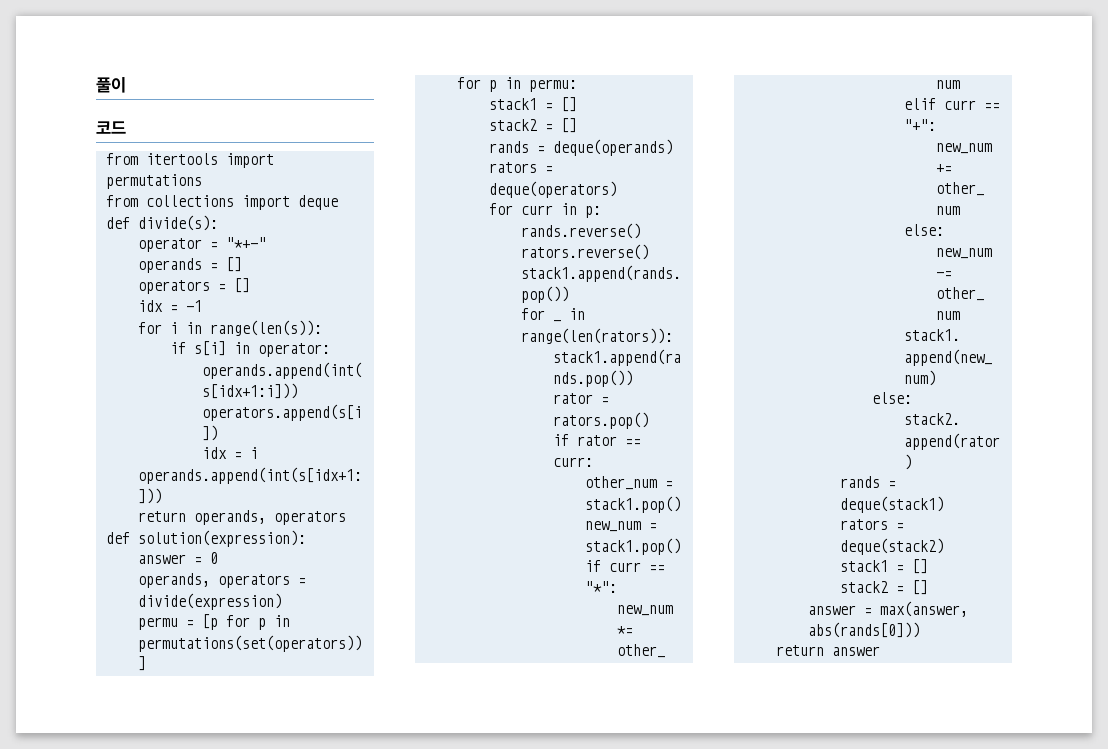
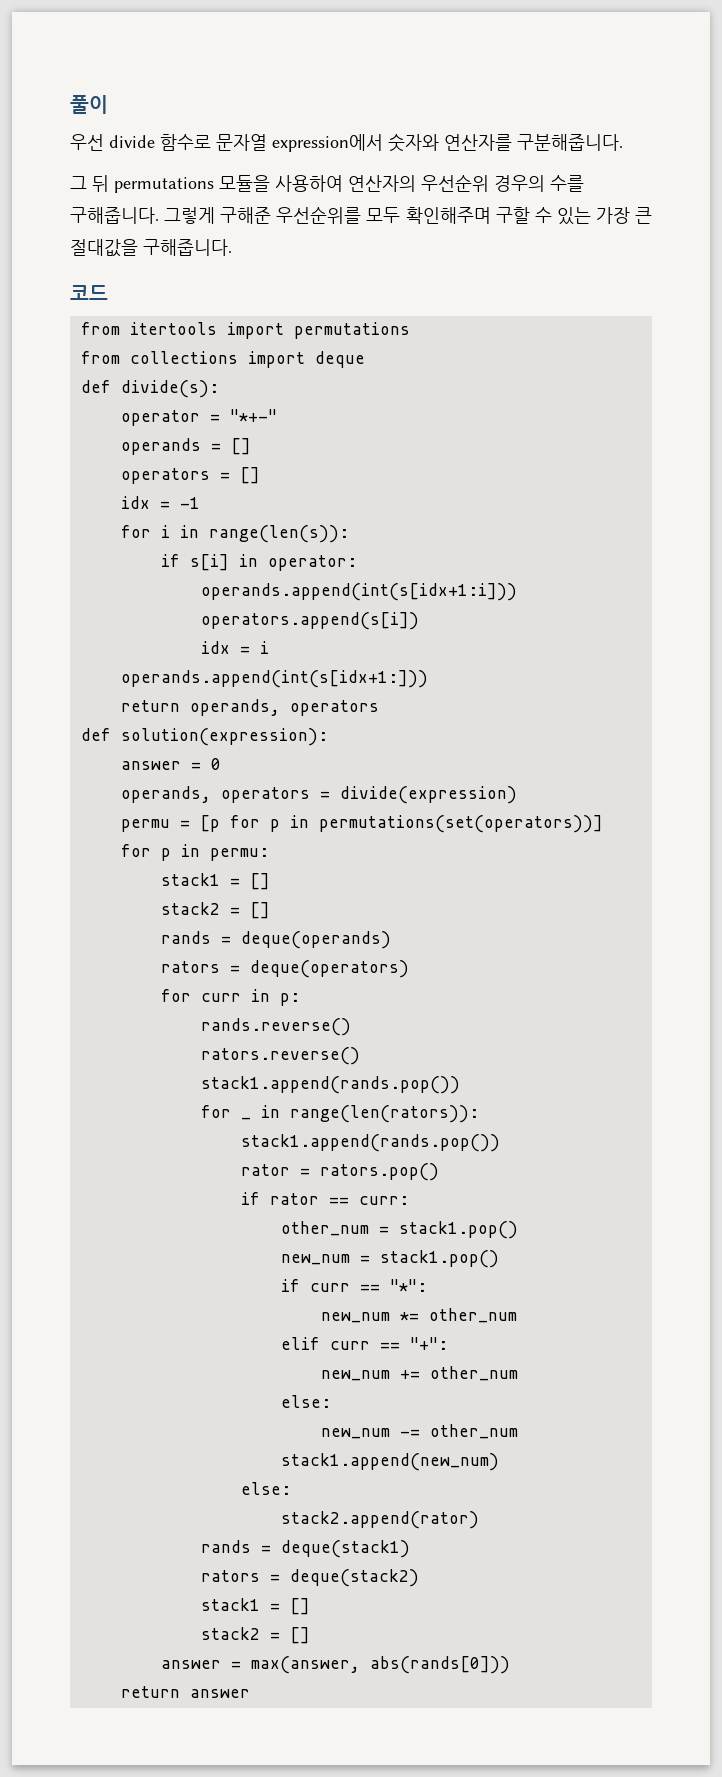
+ 우선 divide 함수로 문자열 expression에서 숫자와 연산자를 구분해줍니다.
+ 그 뒤 permutations 모듈을 사용하여 연산자의 우선순위 경우의 수를 구해줍니다. 그렇게 구해준 우선순위를 모두 확인해주며 구할 수 있는 가장 큰 절대값을 구해줍니다.

